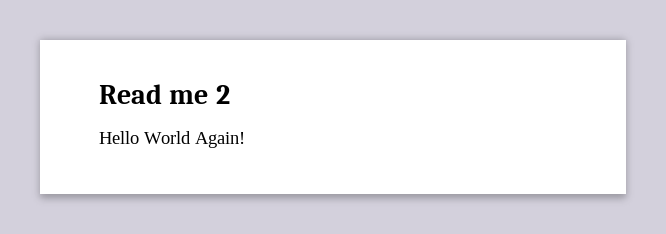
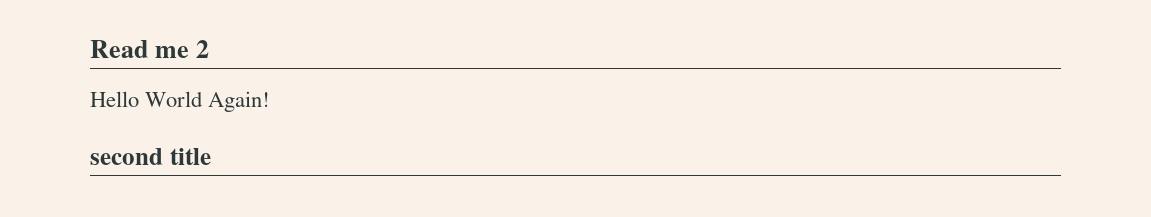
+ second title

